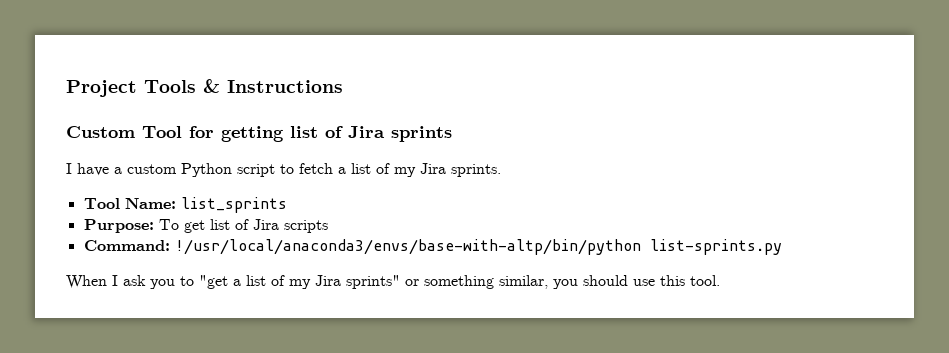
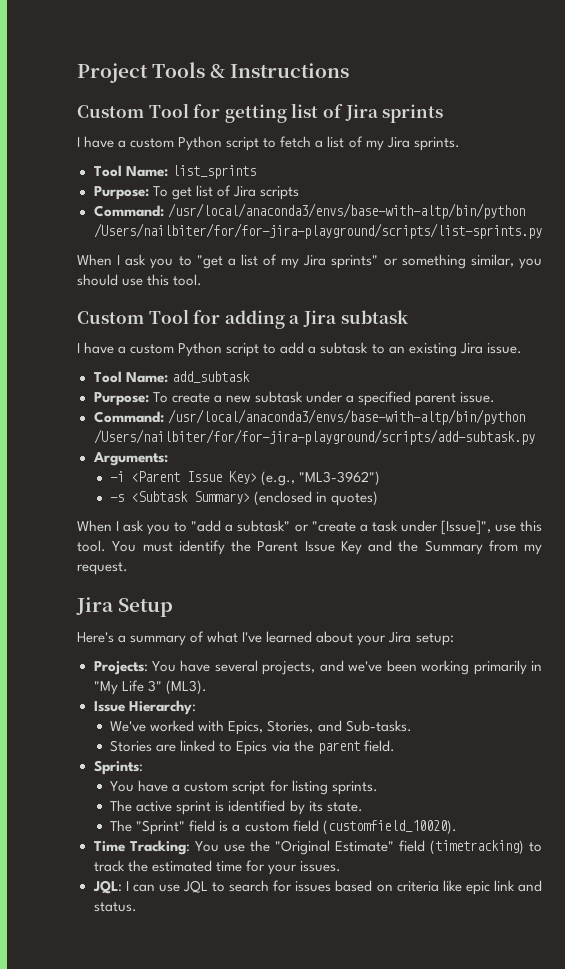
- Command: !/usr/local/anaconda3/envs/base-with-altp/bin/python list-sprints.py
+ Command: /usr/local/anaconda3/envs/base-with-altp/bin/python /Users/nailbiter/for/for-jira-playground/scripts/list-sprints.py
+ Custom Tool for adding a Jira subtask
+ I have a custom Python script to add a subtask to an existing Jira issue.
+ Tool Name: add_subtask
+ Purpose: To create a new subtask under a specified parent issue.
+ Command: /usr/local/anaconda3/envs/base-with-altp/bin/python /Users/nailbiter/for/for-jira-playground/scripts/add-subtask.py
+ Arguments:
+ -i <Parent Issue Key> (e.g., "ML3-3962")
+ -s <Subtask Summary> (enclosed in quotes)
+ When I ask you to "add a subtask" or "create a task under [Issue]", use this tool. You must identify the Parent Issue Key and the Summary from my request.
+ Jira Setup
+ Here's a summary of what I've learned about your Jira setup:
+ Projects: You have several projects, and we've been working primarily in "My Life 3" (ML3).
+ Issue Hierarchy:
+ We've worked with Epics, Stories, and Sub-tasks.
+ Stories are linked to Epics via the parent field.
+ Sprints:
+ You have a custom script for listing sprints.
+ The active sprint is identified by its state.
+ The "Sprint" field is a custom field (customfield_10020).
+ Time Tracking: You use the "Original Estimate" field (timetracking) to track the estimated time for your issues.
+ JQL: I can use JQL to search for issues based on criteria like epic link and status.

